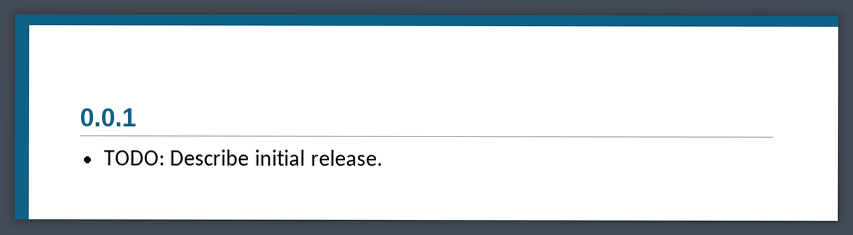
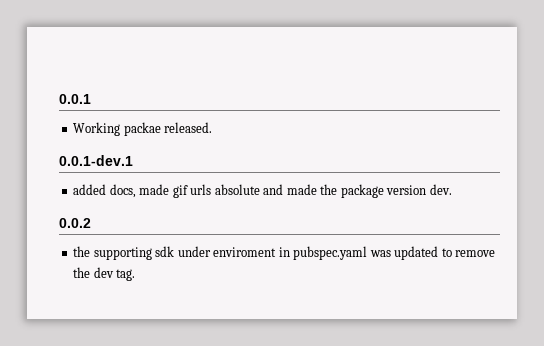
- TODO: Describe initial release.
+ Working packae released.
+ 0.0.1-dev.1
+ added docs, made gif urls absolute and made the package version dev.
+ 0.0.2
+ the supporting sdk under enviroment in pubspec.yaml was updated to remove the dev tag.

